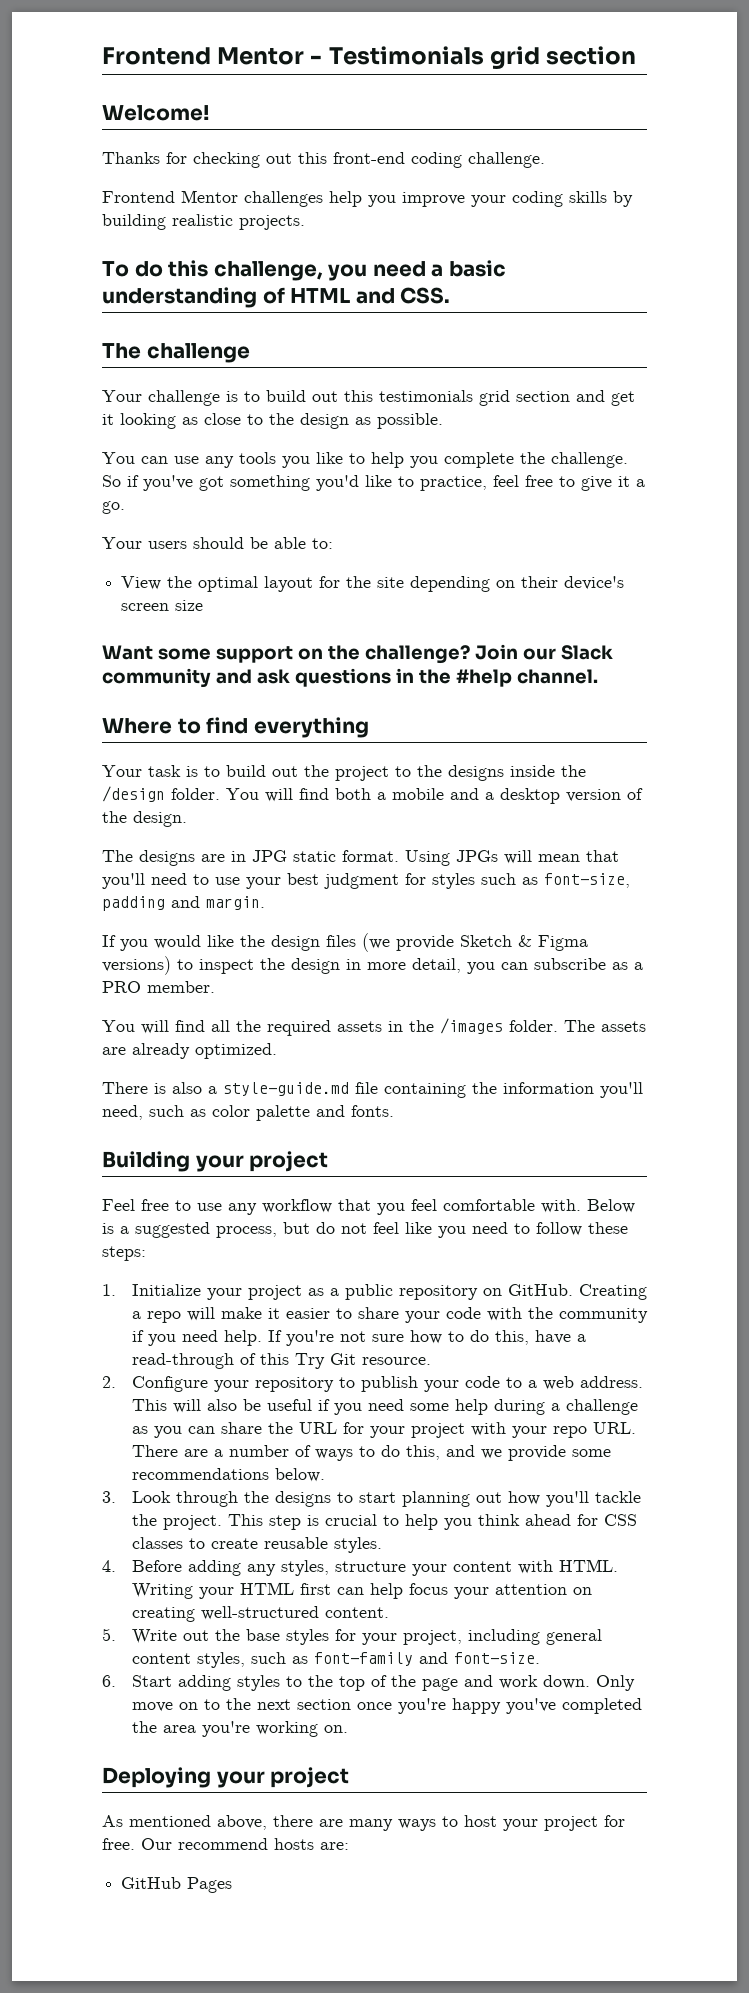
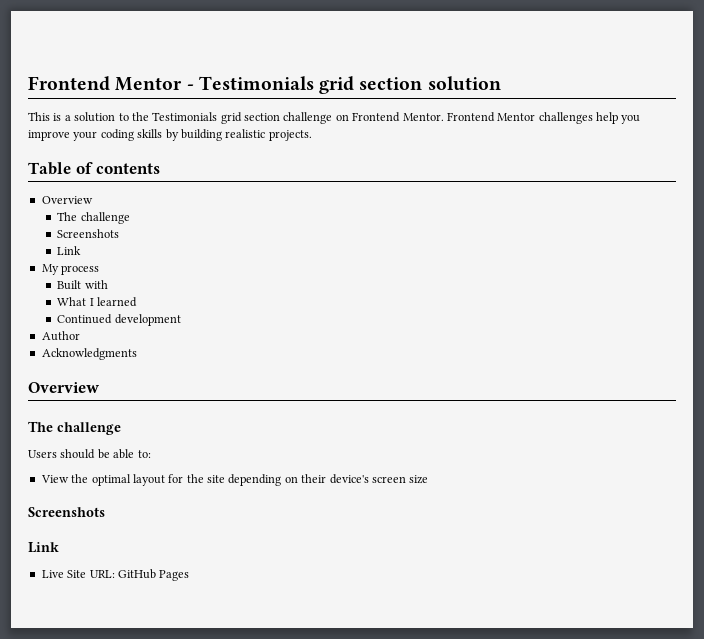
- Frontend Mentor - Testimonials grid section
- Welcome!
- Thanks for checking out this front-end coding challenge.
- Frontend Mentor challenges help you improve your coding skills by building realistic projects.
+ Frontend Mentor - Testimonials grid section solution
+ This is a solution to the Testimonials grid section challenge on Frontend Mentor. Frontend Mentor challenges help you improve your coding skills by building realistic projects.
- To do this challenge, you need a basic understanding of HTML and CSS.
+ Table of contents
+ Overview
  The challenge
- Your challenge is to build out this testimonials grid section and get it looking as close to the design as possible.
- You can use any tools you like to help you complete the challenge. So if you've got something you'd like to practice, feel free to give it a go.
- Your users should be able to:
+ Screenshots
+ Link
+ My process
+ Built with
+ What I learned
+ Continued development
+ Author
+ Acknowledgments
+ Overview
+ The challenge
+ Users should be able to:
  View the optimal layout for the site depending on their device's screen size
- Want some support on the challenge? Join our Slack community and ask questions in the #help channel.
- Where to find everything
- Your task is to build out the project to the designs inside the /design folder. You will find both a mobile and a desktop version of the design.
- The designs are in JPG static format. Using JPGs will mean that you'll need to use your best judgment for styles such as font-size, padding and margin.
- If you would like the design files (we provide Sketch & Figma versions) to inspect the design in more detail, you can subscribe as a PRO member.
- You will find all the required assets in the /images folder. The assets are already optimized.
- There is also a style-guide.md file containing the information you'll need, such as color palette and fonts.
- Building your project
- Feel free to use any workflow that you feel comfortable with. Below is a suggested process, but do not feel like you need to follow these steps:
- 1. Initialize your project as a public repository on GitHub. Creating a repo will make it easier to share your code with the community if you need help. If you're not sure how to do this, have a read-through of this Try Git resource.
- 2. Configure your repository to publish your code to a web address. This will also be useful if you need some help during a challenge as you can share the URL for your project with your repo URL. There are a number of ways to do this, and we provide some recommendations below.
- 3. Look through the designs to start planning out how you'll tackle the project. This step is crucial to help you think ahead for CSS classes to create reusable styles.
- 4. Before adding any styles, structure your content with HTML. Writing your HTML first can help focus your attention on creating well-structured content.
- 5. Write out the base styles for your project, including general content styles, such as font-family and font-size.
- 6. Start adding styles to the top of the page and work down. Only move on to the next section once you're happy you've completed the area you're working on.
- Deploying your project
- As mentioned above, there are many ways to host your project for free. Our recommend hosts are:
- GitHub Pages
+ Screenshots
+ Link
+ Live Site URL: GitHub Pages

